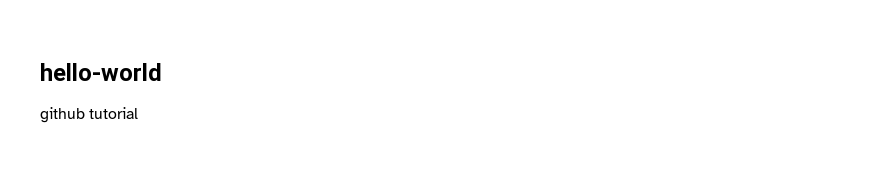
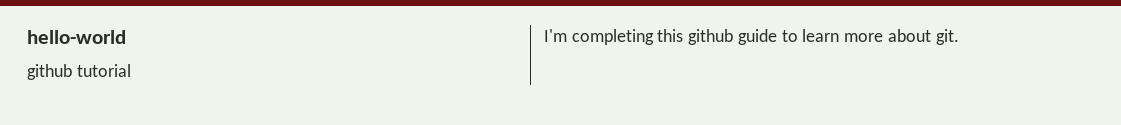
+ I'm completing this github guide to learn more about git.

